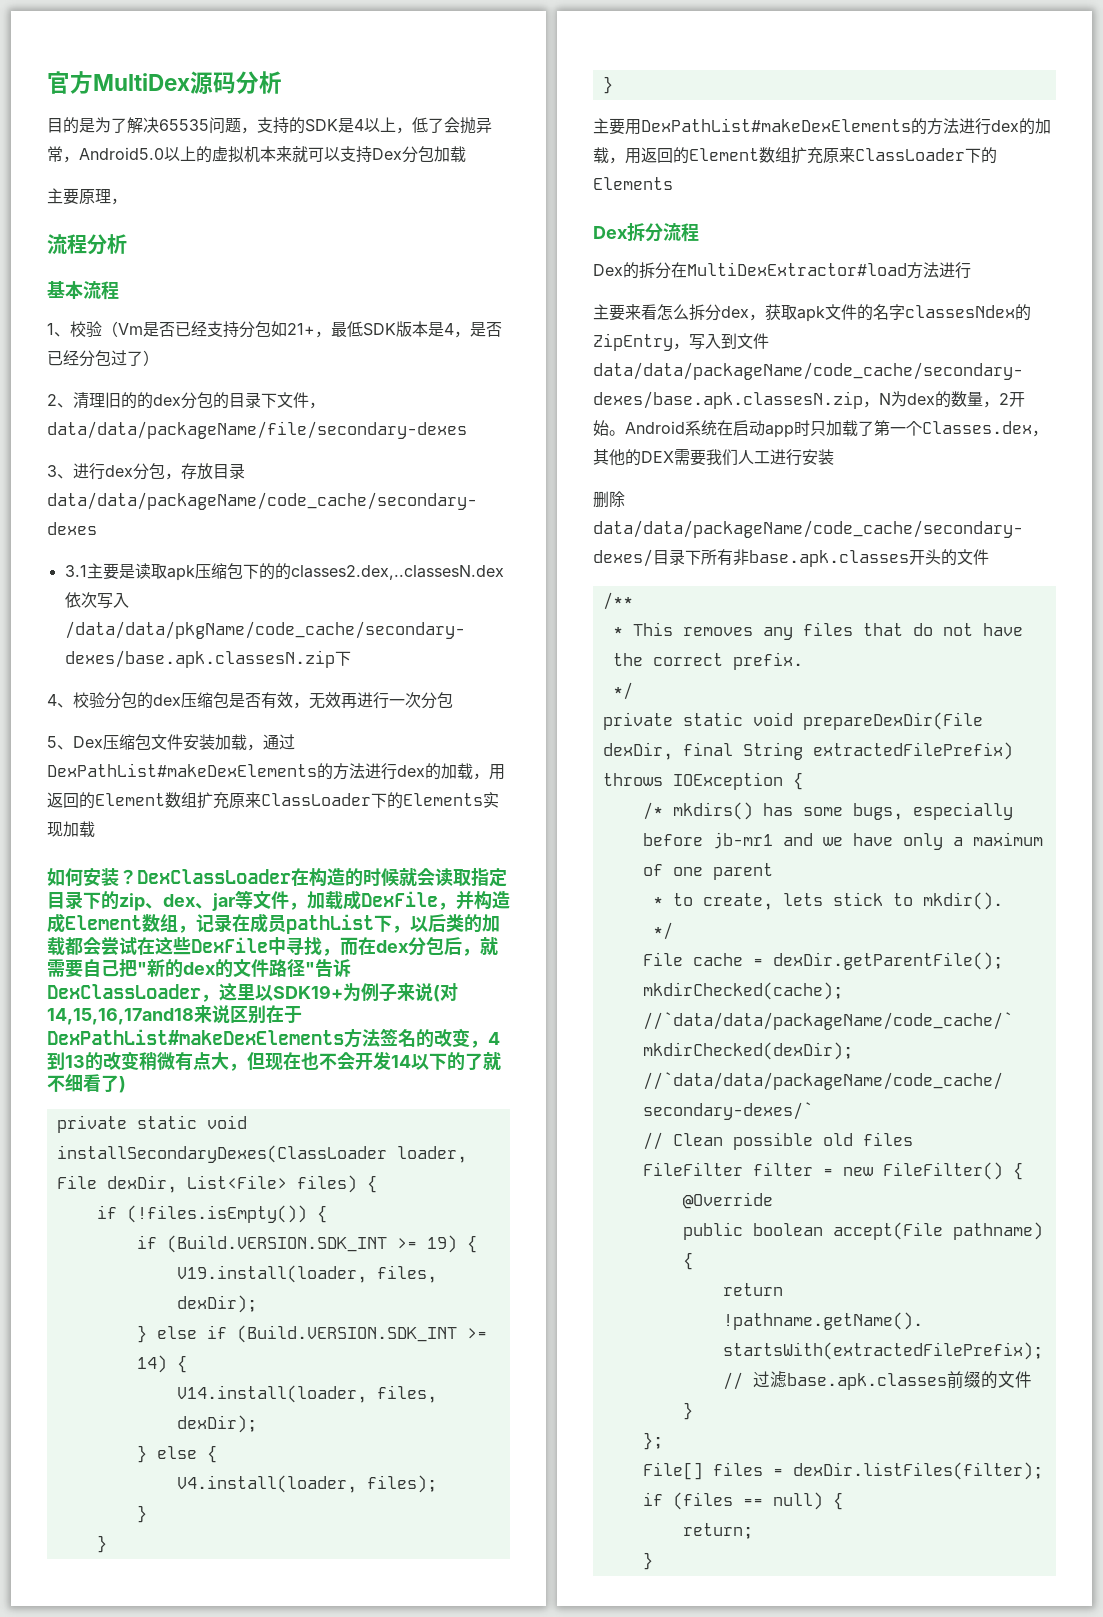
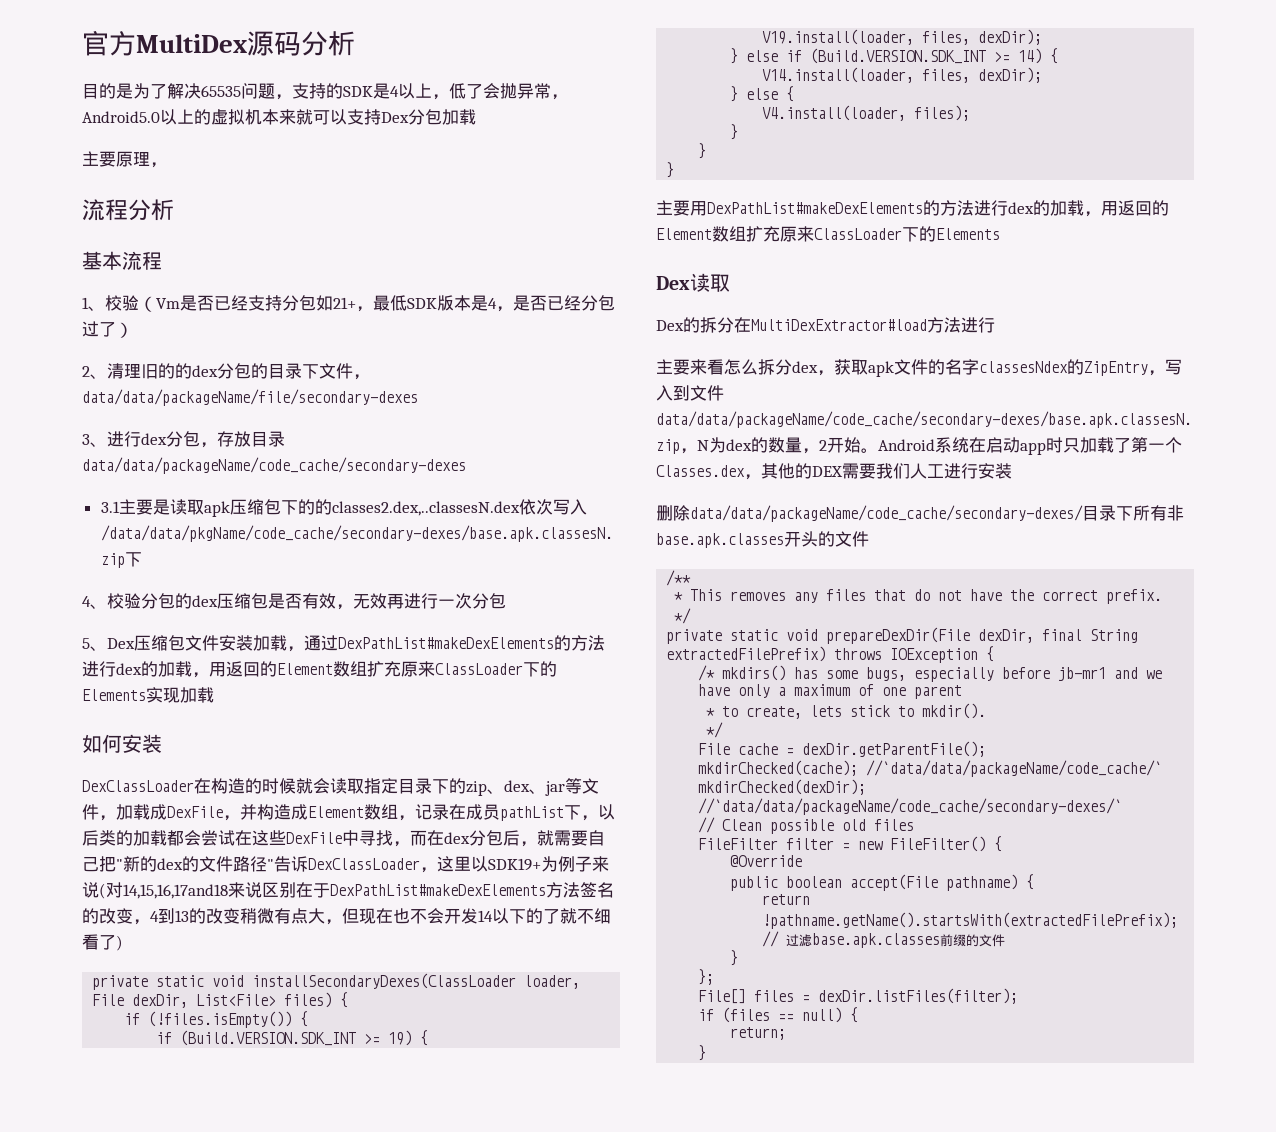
- 如何安装？DexClassLoader在构造的时候就会读取指定目录下的zip、dex、jar等文件，加载成DexFile，并构造成Element数组，记录在成员pathList下，以后类的加载都会尝试在这些DexFile中寻找，而在dex分包后，就需要自己把"新的dex的文件路径"告诉DexClassLoader，这里以SDK19+为例子来说(对14,15,16,17and18来说区别在于DexPathList#makeDexElements方法签名的改变，4到13的改变稍微有点大，但现在也不会开发14以下的了就不细看了)
+ 如何安装
+ DexClassLoader在构造的时候就会读取指定目录下的zip、dex、jar等文件，加载成DexFile，并构造成Element数组，记录在成员pathList下，以后类的加载都会尝试在这些DexFile中寻找，而在dex分包后，就需要自己把"新的dex的文件路径"告诉DexClassLoader，这里以SDK19+为例子来说(对14,15,16,17and18来说区别在于DexPathList#makeDexElements方法签名的改变，4到13的改变稍微有点大，但现在也不会开发14以下的了就不细看了)
- Dex拆分流程
+ Dex读取

